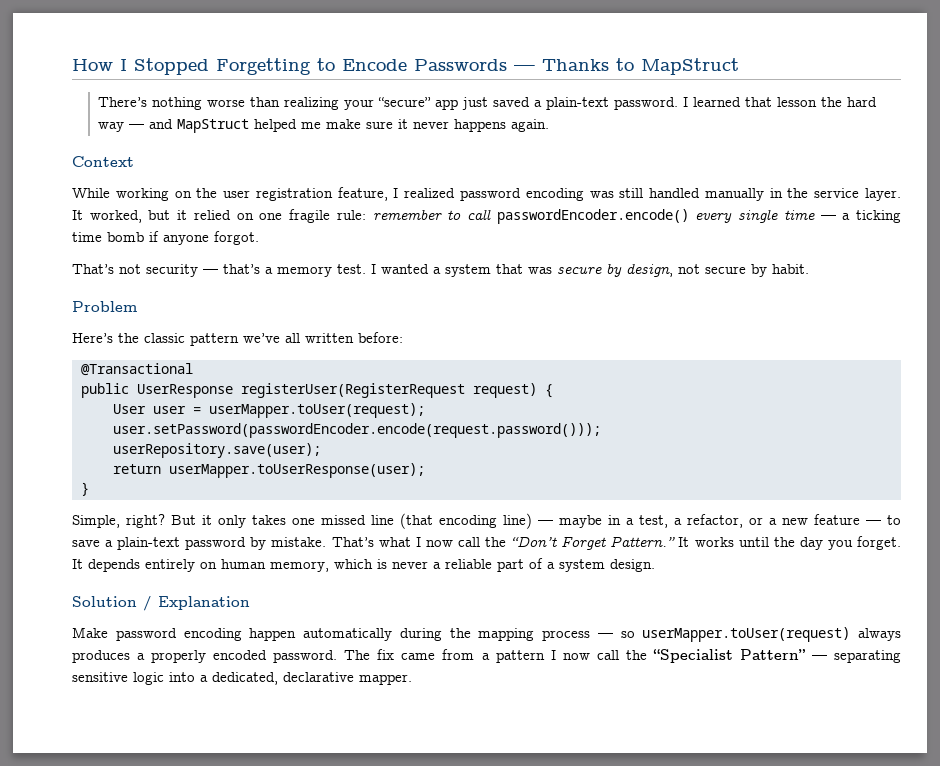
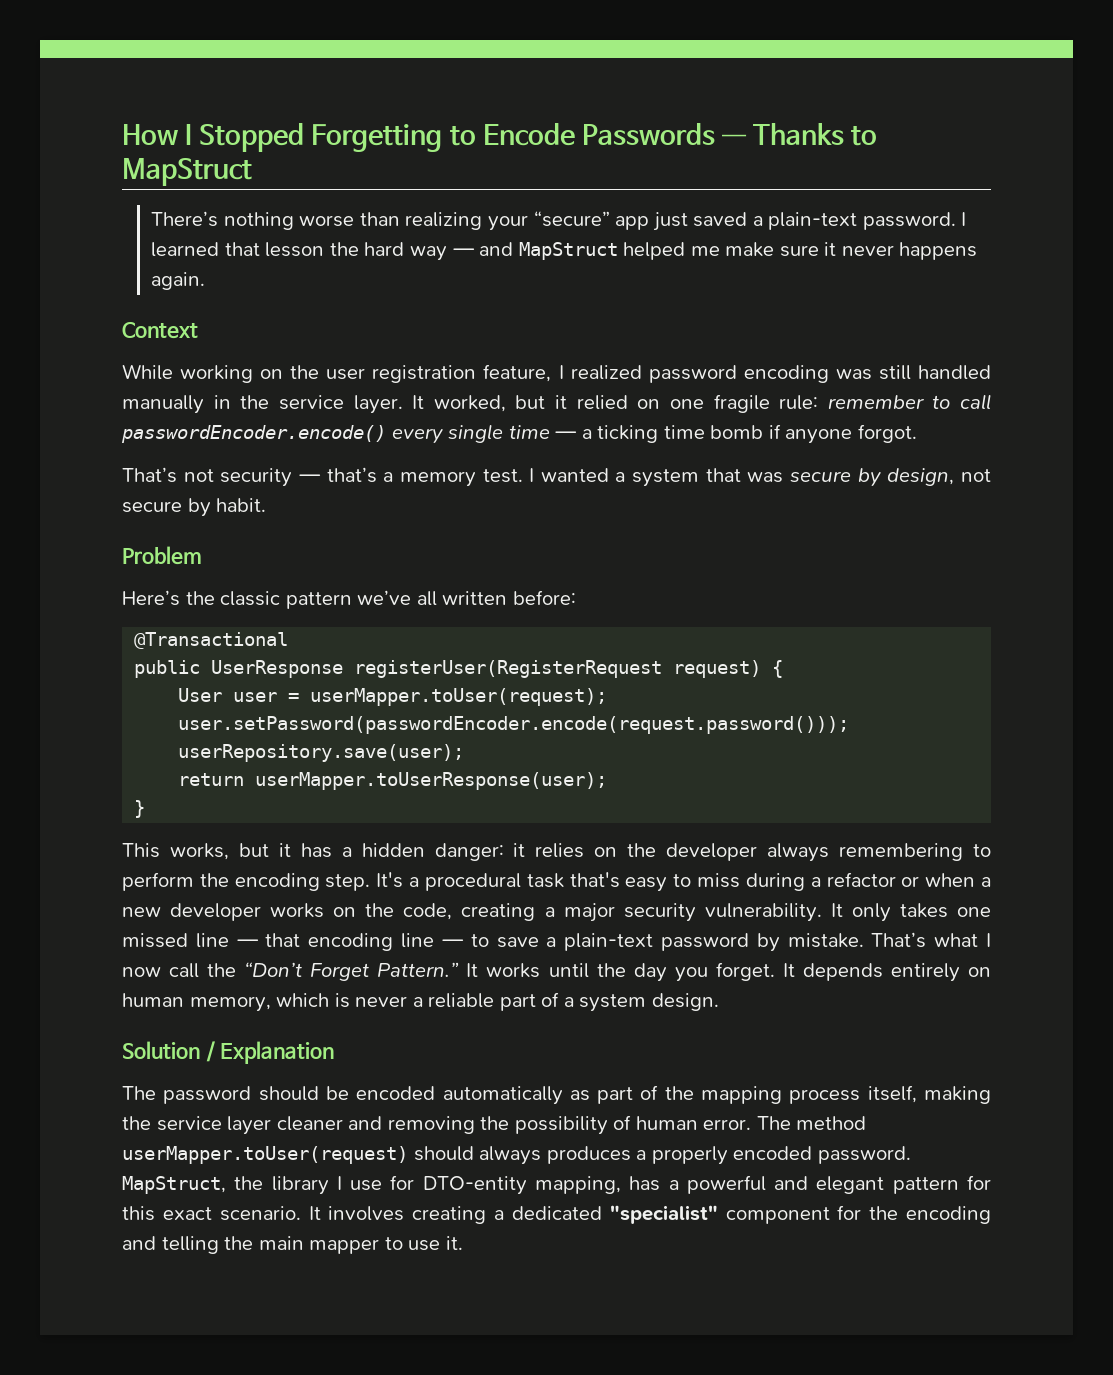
- Simple, right? But it only takes one missed line (that encoding line) — maybe in a test, a refactor, or a new feature — to save a plain-text password by mistake.
+ This works, but it has a hidden danger: it relies on the developer always remembering to perform the encoding step. It's a procedural task that's easy to miss during a refactor or when a new developer works on the code, creating a major security vulnerability. It only takes one missed line — that encoding line — to save a plain-text password by mistake.
- Make password encoding happen automatically during the mapping process — so userMapper.toUser(request) always produces a properly encoded password.
+ The password should be encoded automatically as part of the mapping process itself, making the service layer cleaner and removing the possibility of human error. The method userMapper.toUser(request) should always produces a properly encoded password.
- The fix came from a pattern I now call the “Specialist Pattern” — separating sensitive logic into a dedicated, declarative mapper.
+ MapStruct, the library I use for DTO-entity mapping, has a powerful and elegant pattern for this exact scenario. It involves creating a dedicated "specialist" component for the encoding and telling the main mapper to use it.

